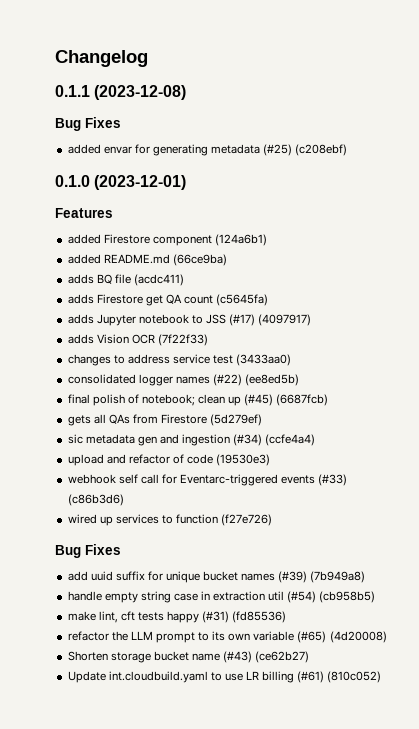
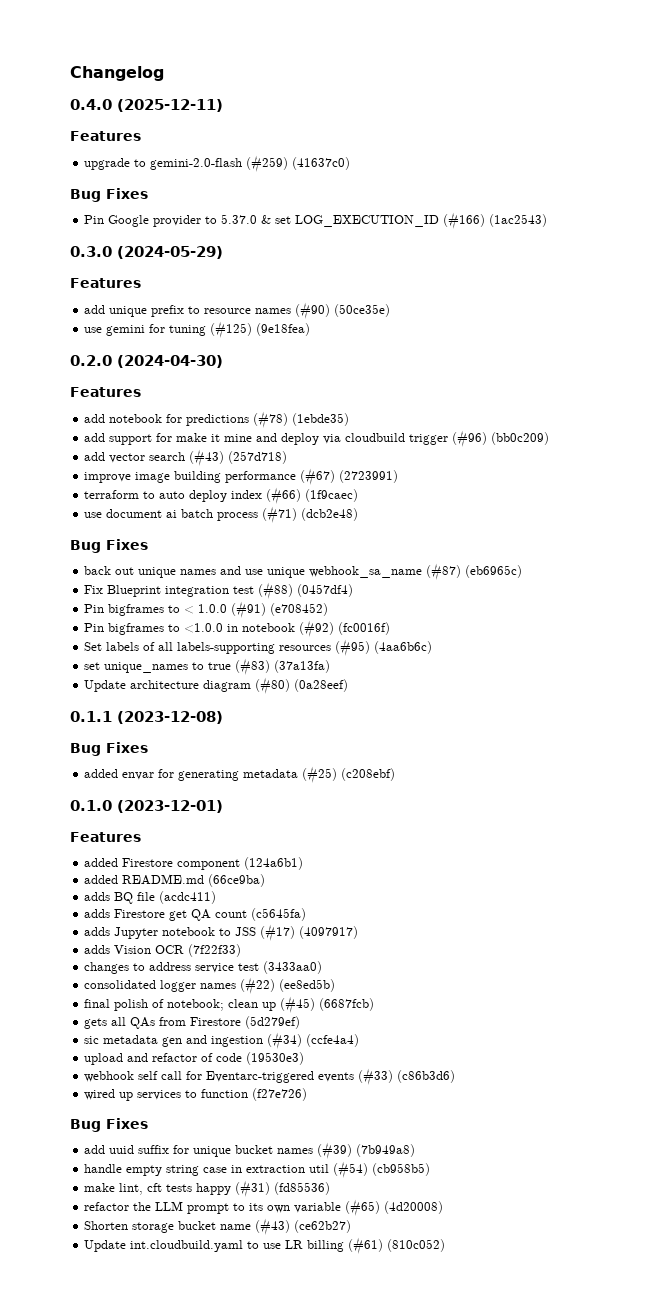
+ 0.4.0 (2025-12-11)
+ Features
+ upgrade to gemini-2.0-flash (#259) (41637c0)
+ Bug Fixes
+ Pin Google provider to 5.37.0 & set LOG_EXECUTION_ID (#166) (1ac2543)
+ 0.3.0 (2024-05-29)
+ Features
+ add unique prefix to resource names (#90) (50ce35e)
+ use gemini for tuning (#125) (9e18fea)
+ 0.2.0 (2024-04-30)
+ Features
+ add notebook for predictions (#78) (1ebde35)
+ add support for make it mine and deploy via cloudbuild trigger (#96) (bb0c209)
+ add vector search (#43) (257d718)
+ improve image building performance (#67) (2723991)
+ terraform to auto deploy index (#66) (1f9caec)
+ use document ai batch process (#71) (dcb2e48)
+ Bug Fixes
+ back out unique names and use unique webhook_sa_name (#87) (eb6965c)
+ Fix Blueprint integration test (#88) (0457df4)
+ Pin bigframes to < 1.0.0 (#91) (e708452)
+ Pin bigframes to <1.0.0 in notebook (#92) (fc0016f)
+ Set labels of all labels-supporting resources (#95) (4aa6b6c)
+ set unique_names to true (#83) (37a13fa)
+ Update architecture diagram (#80) (0a28eef)

